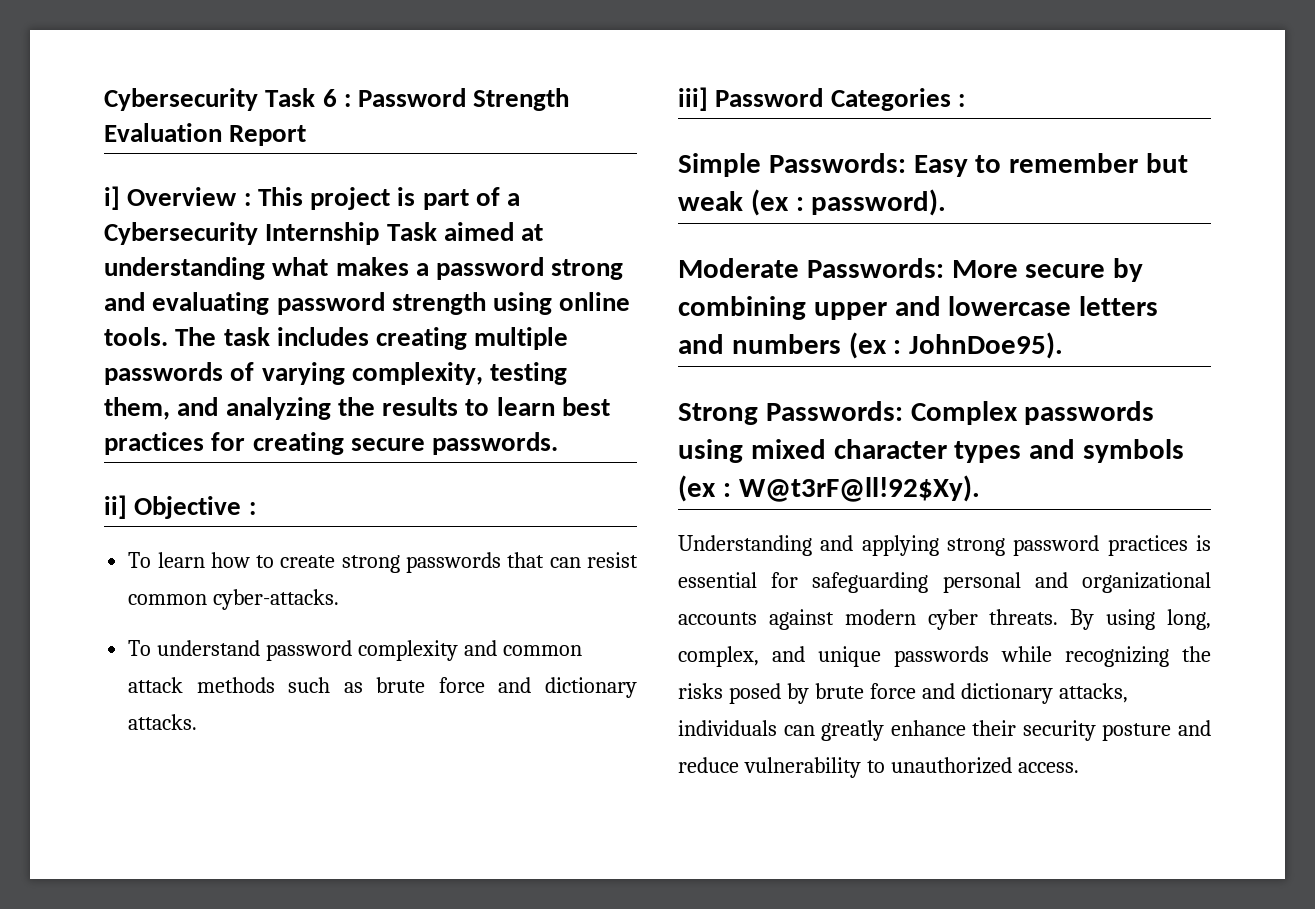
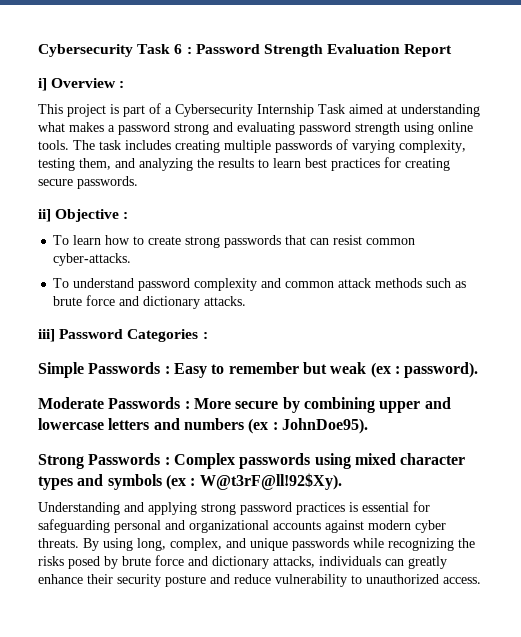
- i] Overview : This project is part of a Cybersecurity Internship Task aimed at understanding what makes a password strong and evaluating password strength using online tools.
+ i] Overview :
+ This project is part of a Cybersecurity Internship Task aimed at understanding what makes a password strong and evaluating password strength using online tools.
- Simple Passwords: Easy to remember but weak (ex : password).
+ Simple Passwords : Easy to remember but weak (ex : password).
- Moderate Passwords: More secure by combining upper and lowercase letters and numbers (ex : JohnDoe95).
+ Moderate Passwords : More secure by combining upper and lowercase letters and numbers (ex : JohnDoe95).
- Strong Passwords: Complex passwords using mixed character types and symbols (ex : W@t3rF@ll!92$Xy).
+ Strong Passwords : Complex passwords using mixed character types and symbols (ex : W@t3rF@ll!92$Xy).

